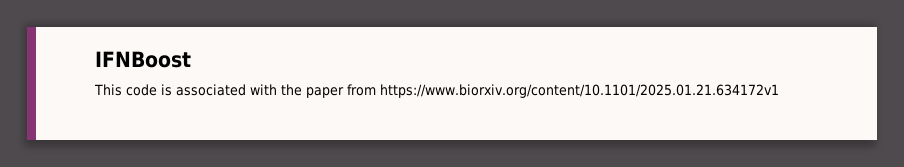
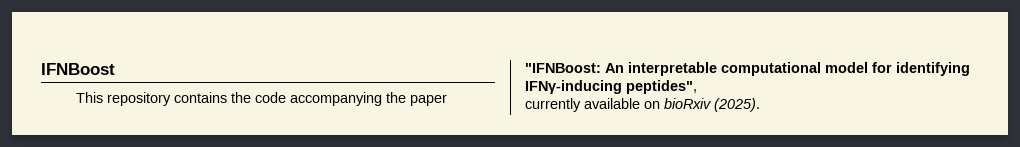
- This code is associated with the paper from https://www.biorxiv.org/content/10.1101/2025.01.21.634172v1
+ This repository contains the code accompanying the paper "IFNBoost: An interpretable computational model for identifying IFNγ-inducing peptides",
+ currently available on bioRxiv (2025).

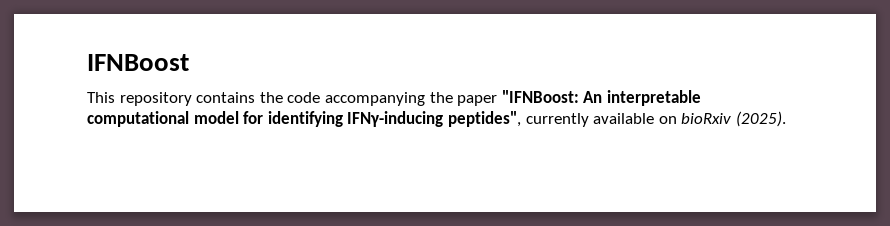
- This repository contains the code accompanying the paper "IFNBoost: An interpretable computational model for identifying IFNγ-inducing peptides",
- currently available on bioRxiv (2025).
+ This repository contains the code accompanying the paper "IFNBoost: An interpretable computational model for identifying IFNγ-inducing peptides", currently available on bioRxiv (2025).

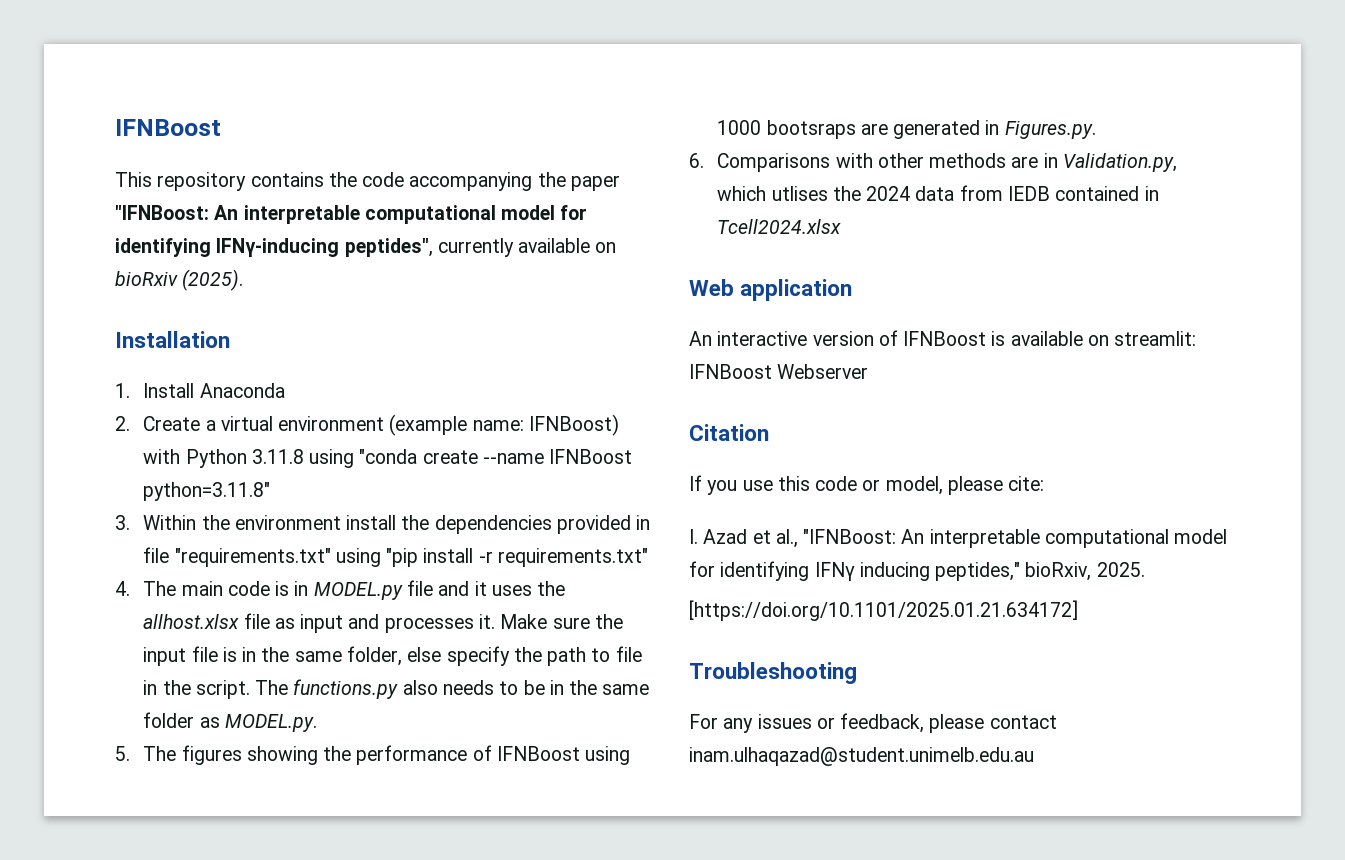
+ Installation
+ 1. Install Anaconda
+ 2. Create a virtual environment (example name: IFNBoost) with Python 3.11.8 using "conda create --name IFNBoost python=3.11.8"
+ 3. Within the environment install the dependencies provided in file "requirements.txt" using "pip install -r requirements.txt"
+ 4. The main code is in MODEL.py file and it uses the allhost.xlsx file as input and processes it. Make sure the input file is in the same folder, else specify the path to file in the script. The functions.py also needs to be in the same folder as MODEL.py.
+ 5. The figures showing the performance of IFNBoost using 1000 bootsraps are generated in Figures.py.
+ 6. Comparisons with other methods are in Validation.py, which utlises the 2024 data from IEDB contained in Tcell2024.xlsx
+ Web application
+ An interactive version of IFNBoost is available on streamlit: IFNBoost Webserver
+ Citation
+ If you use this code or model, please cite:
+ I. Azad et al., "IFNBoost: An interpretable computational model for identifying IFNγ inducing peptides," bioRxiv, 2025.
+ [https://doi.org/10.1101/2025.01.21.634172]
+ Troubleshooting
+ For any issues or feedback, please contact inam.ulhaqazad@student.unimelb.edu.au

